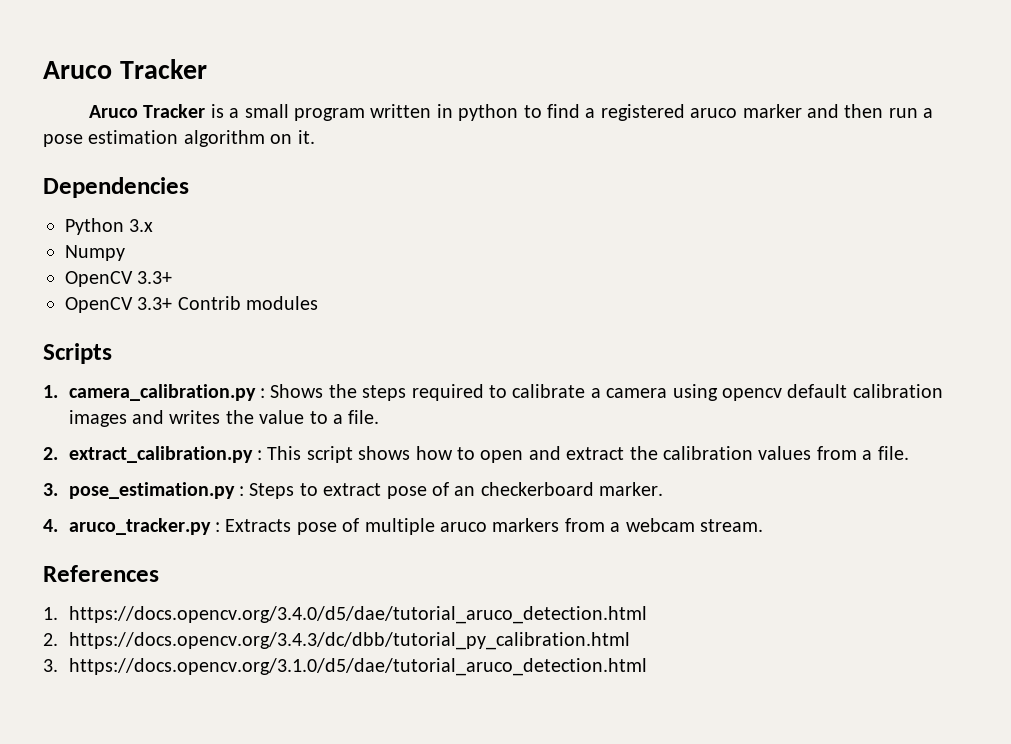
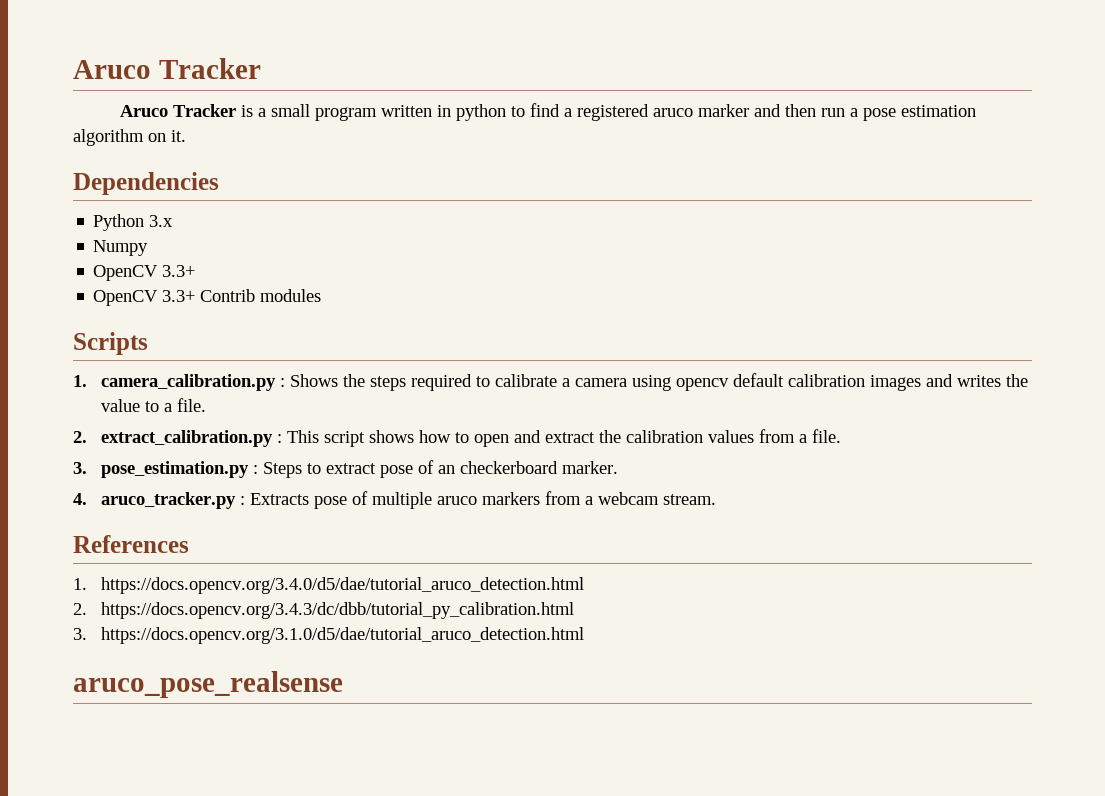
+ aruco_pose_realsense

